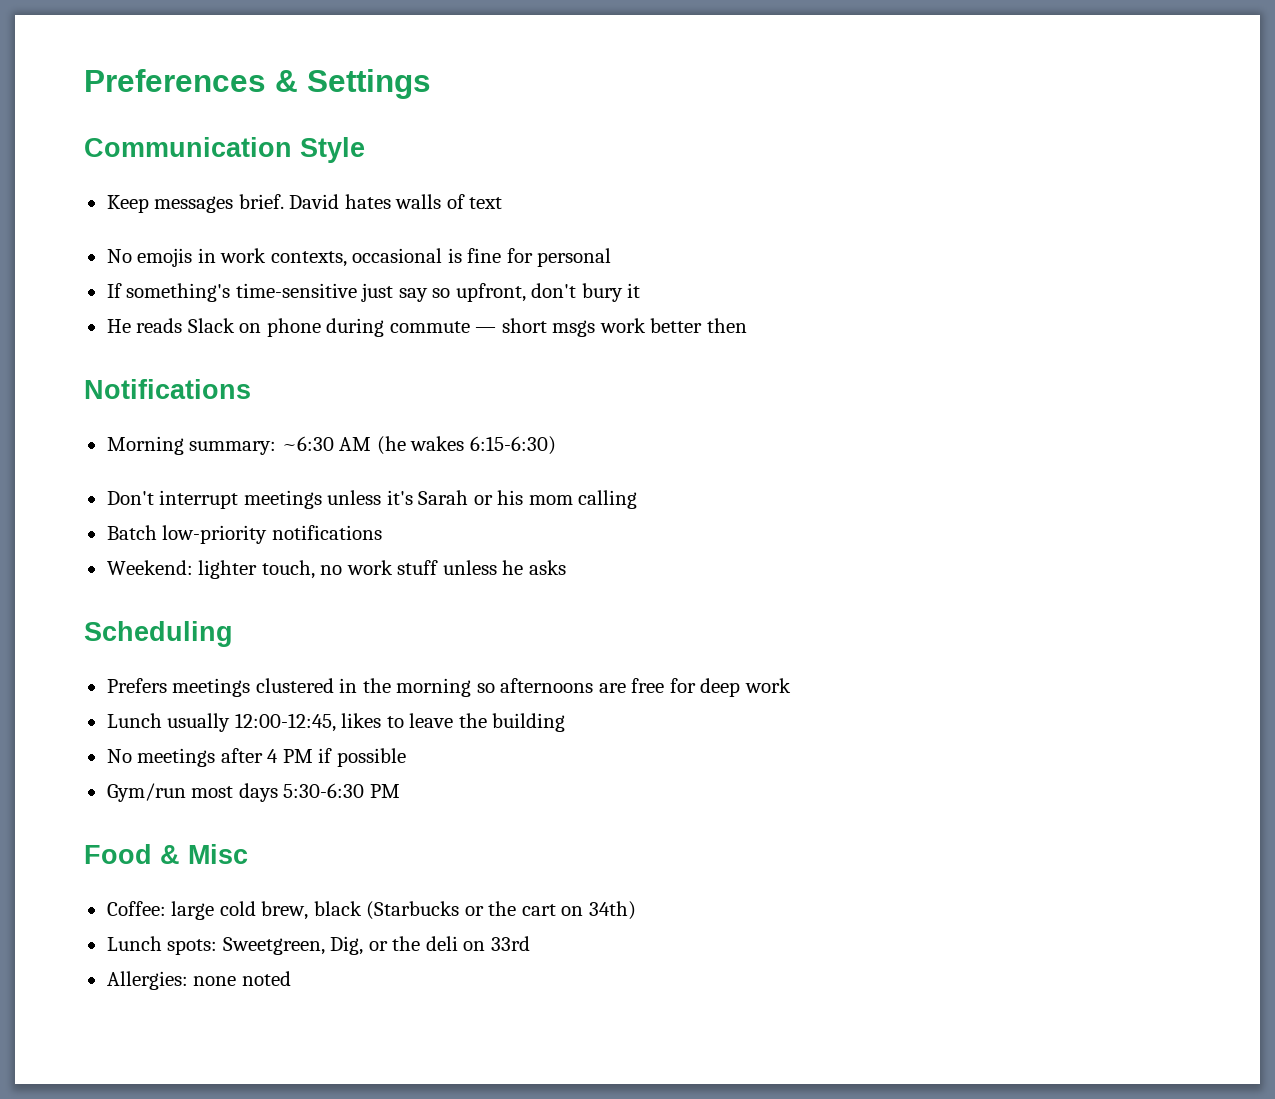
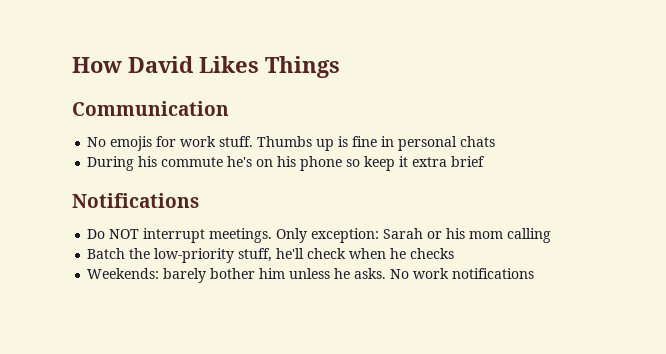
- Preferences & Settings
- Communication Style
- Keep messages brief. David hates walls of text
- No emojis in work contexts, occasional is fine for personal
- If something's time-sensitive just say so upfront, don't bury it
- He reads Slack on phone during commute — short msgs work better then
+ How David Likes Things
+ Communication
+ No emojis for work stuff. Thumbs up is fine in personal chats
+ During his commute he's on his phone so keep it extra brief
  Notifications
- Morning summary: ~6:30 AM (he wakes 6:15-6:30)
- Don't interrupt meetings unless it's Sarah or his mom calling
+ Do NOT interrupt meetings. Only exception: Sarah or his mom calling
- Batch low-priority notifications
- Weekend: lighter touch, no work stuff unless he asks
- Scheduling
- Prefers meetings clustered in the morning so afternoons are free for deep work
- Lunch usually 12:00-12:45, likes to leave the building
- No meetings after 4 PM if possible
- Gym/run most days 5:30-6:30 PM
- Food & Misc
- Coffee: large cold brew, black (Starbucks or the cart on 34th)
- Lunch spots: Sweetgreen, Dig, or the deli on 33rd
- Allergies: none noted
+ Batch the low-priority stuff, he'll check when he checks
+ Weekends: barely bother him unless he asks. No work notifications

